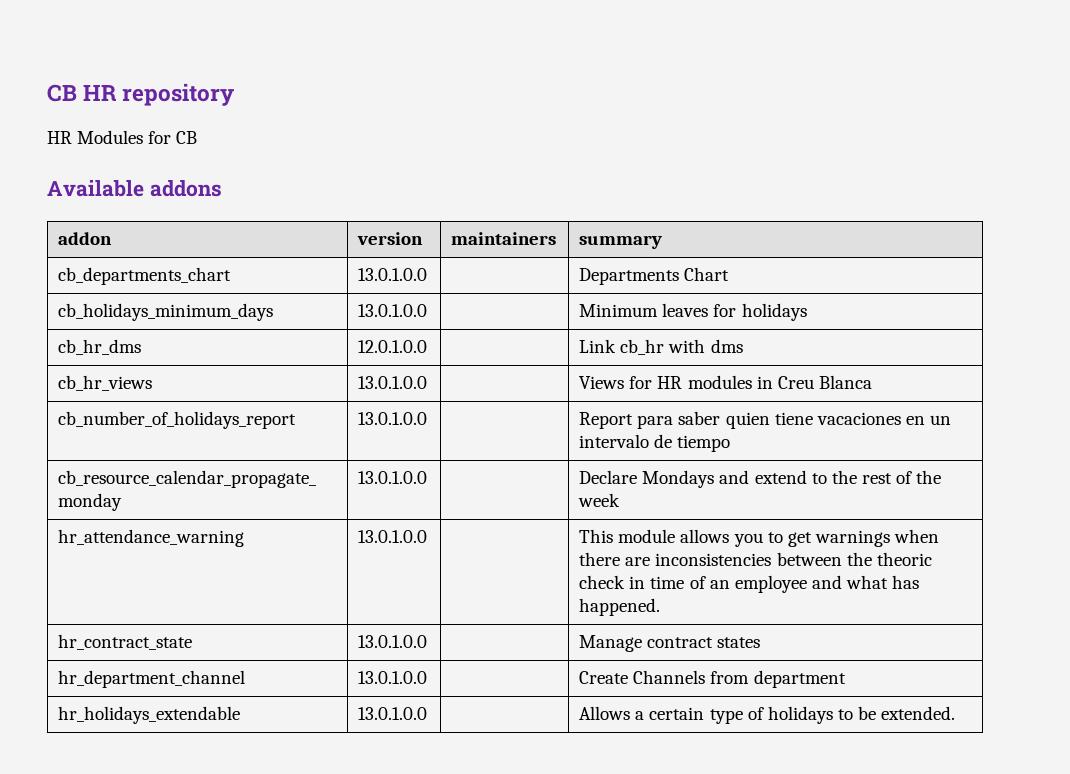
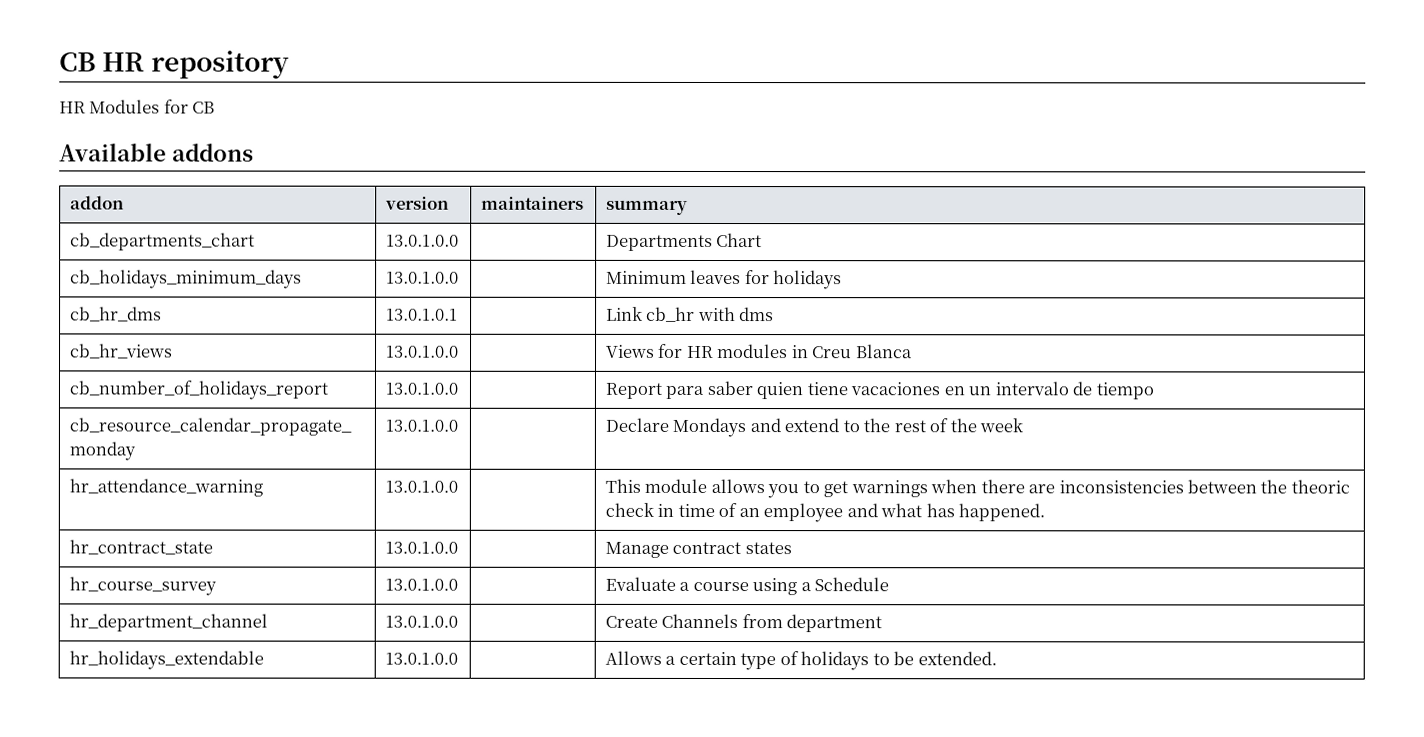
- cb_hr_dms | 12.0.1.0.0 | | Link cb_hr with dms
+ cb_hr_dms | 13.0.1.0.1 | | Link cb_hr with dms
+ hr_course_survey | 13.0.1.0.0 | | Evaluate a course using a Schedule

